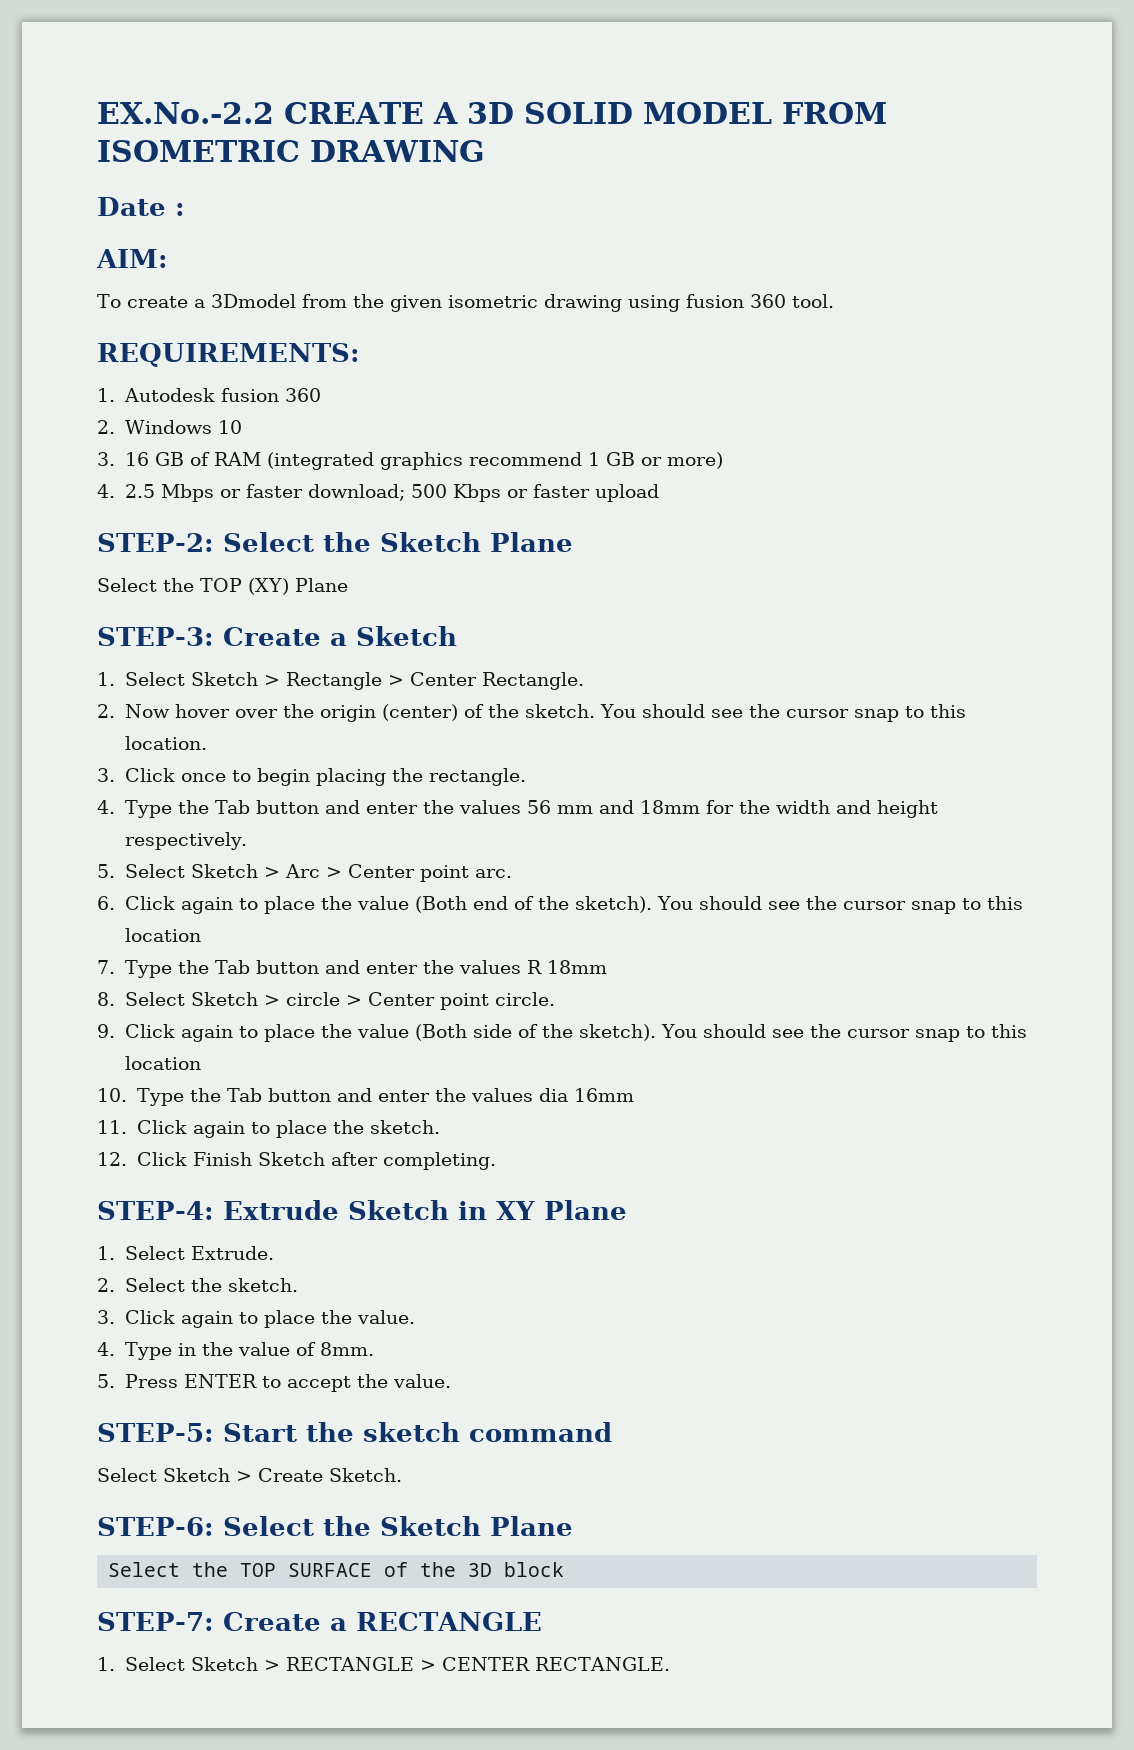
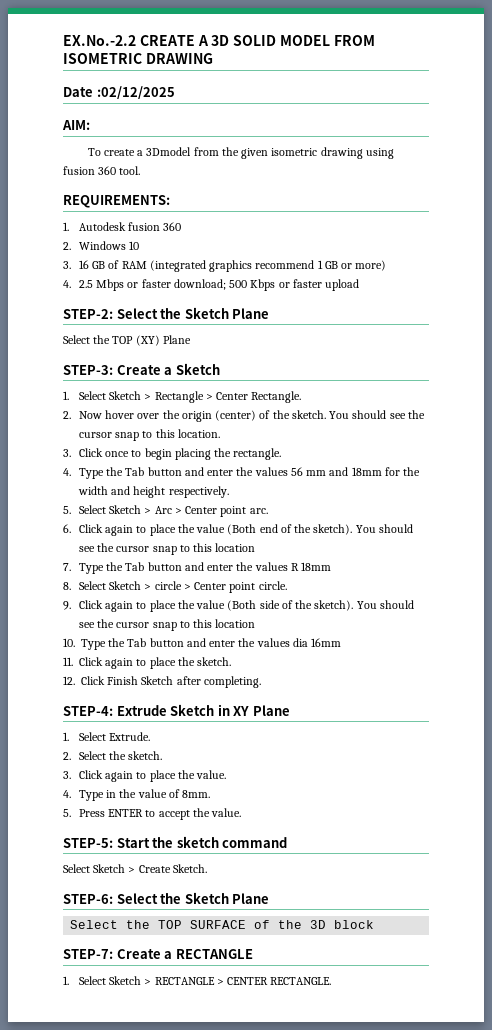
- Date :
+ Date :02/12/2025

